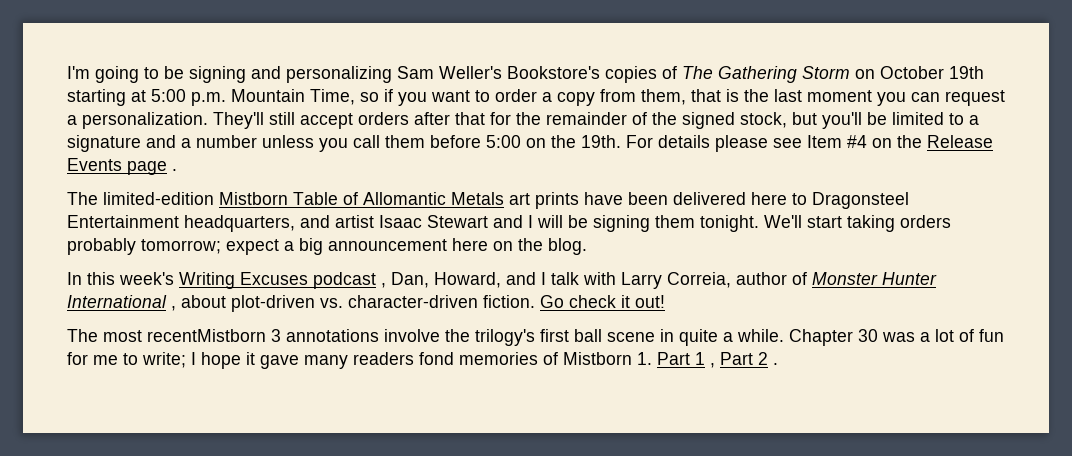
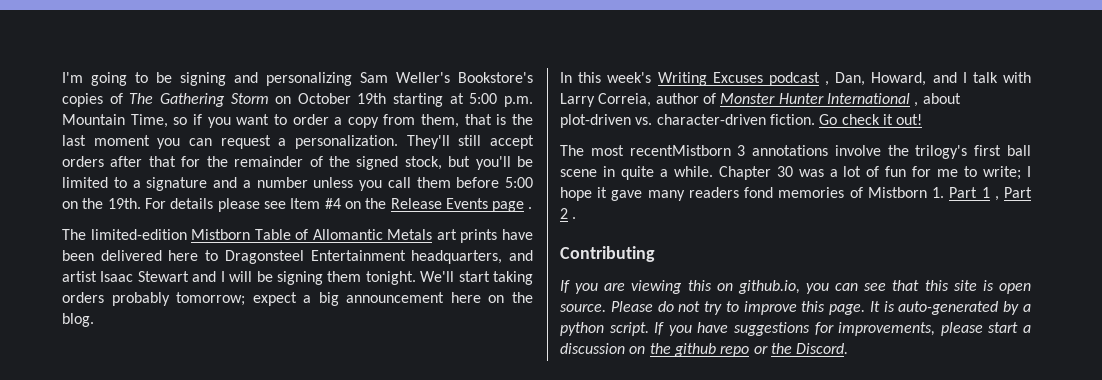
+ Contributing
+ If you are viewing this on github.io, you can see that this site is open source. Please do not try to improve this page. It is auto-generated by a python script. If you have suggestions for improvements, please start a discussion on the github repo or the Discord.

